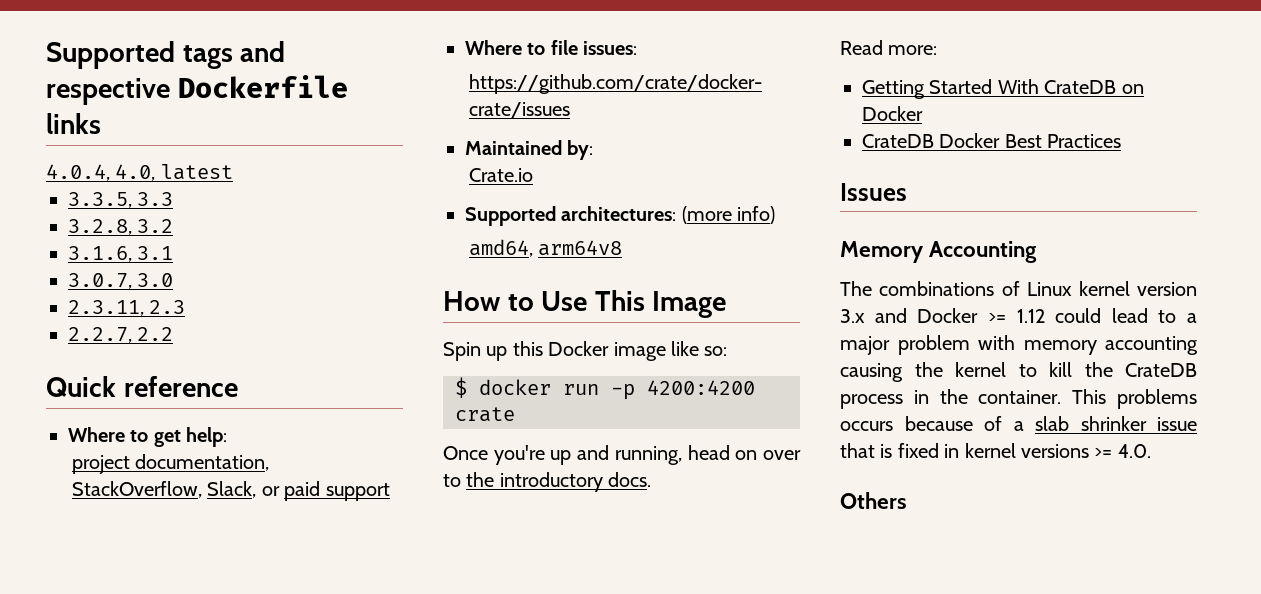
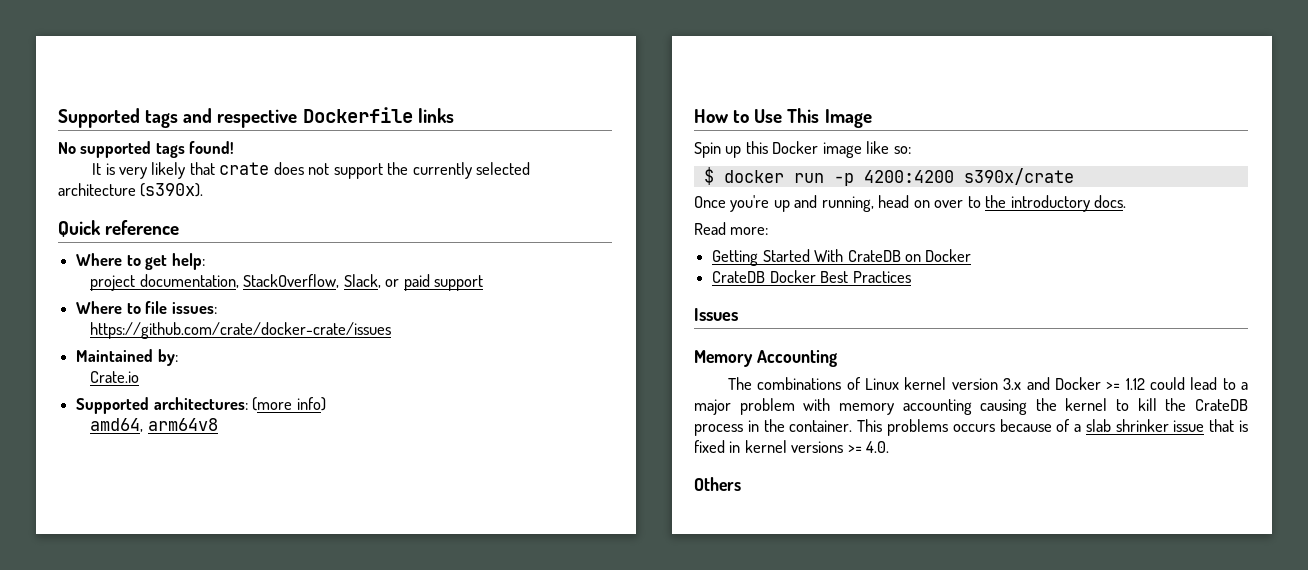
- 4.0.4, 4.0, latest
- 3.3.5, 3.3
- 3.2.8, 3.2
- 3.1.6, 3.1
- 3.0.7, 3.0
- 2.3.11, 2.3
- 2.2.7, 2.2
+ No supported tags found!
+ It is very likely that crate does not support the currently selected architecture (s390x).
- $ docker run -p 4200:4200 crate
+ $ docker run -p 4200:4200 s390x/crate

